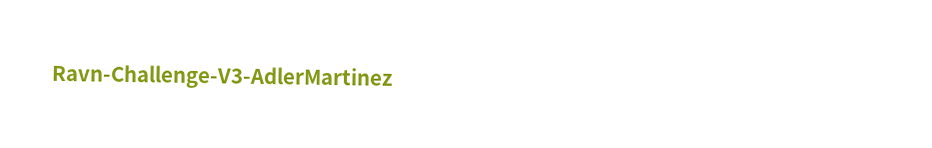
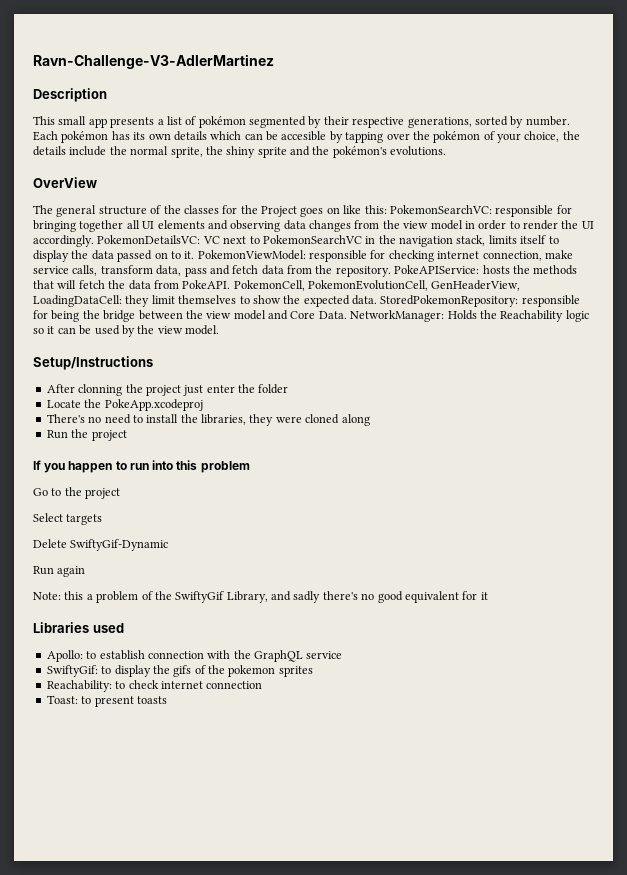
+ Description
+ This small app presents a list of pokémon segmented by their respective generations, sorted by number. Each pokémon has its own details which can be accesible by tapping over the pokémon of your choice, the details include the normal sprite, the shiny sprite and the pokémon's evolutions.
+ OverView
+ The general structure of the classes for the Project goes on like this: PokemonSearchVC: responsible for bringing together all UI elements and observing data changes from the view model in order to render the UI accordingly. PokemonDetailsVC: VC next to PokemonSearchVC in the navigation stack, limits itself to display the data passed on to it. PokemonViewModel: responsible for checking internet connection, make service calls, transform data, pass and fetch data from the repository. PokeAPIService: hosts the methods that will fetch the data from PokeAPI. PokemonCell, PokemonEvolutionCell, GenHeaderView, LoadingDataCell: they limit themselves to show the expected data. StoredPokemonRepository: responsible for being the bridge between the view model and Core Data. NetworkManager: Holds the Reachability logic so it can be used by the view model.
+ Setup/Instructions
+ After clonning the project just enter the folder
+ Locate the PokeApp.xcodeproj
+ There's no need to install the libraries, they were cloned along
+ Run the project
+ If you happen to run into this problem
+ Go to the project
+ Select targets
+ Delete SwiftyGif-Dynamic
+ Run again
+ Note: this a problem of the SwiftyGif Library, and sadly there's no good equivalent for it
+ Libraries used
+ Apollo: to establish connection with the GraphQL service
+ SwiftyGif: to display the gifs of the pokemon sprites
+ Reachability: to check internet connection
+ Toast: to present toasts

